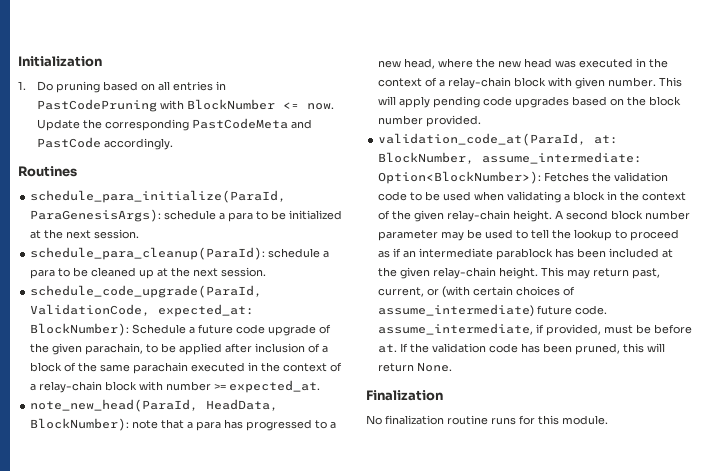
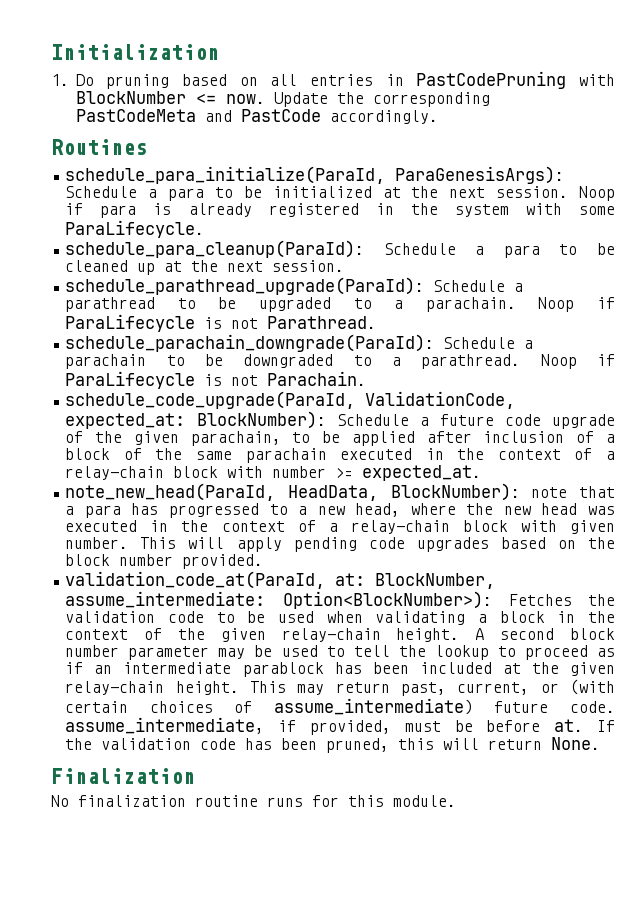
- schedule_para_initialize(ParaId, ParaGenesisArgs): schedule a para to be initialized at the next session.
+ schedule_para_initialize(ParaId, ParaGenesisArgs): Schedule a para to be initialized at the next session. Noop if para is already registered in the system with some ParaLifecycle.
- schedule_para_cleanup(ParaId): schedule a para to be cleaned up at the next session.
+ schedule_para_cleanup(ParaId): Schedule a para to be cleaned up at the next session.
+ schedule_parathread_upgrade(ParaId): Schedule a parathread to be upgraded to a parachain. Noop if ParaLifecycle is not Parathread.
+ schedule_parachain_downgrade(ParaId): Schedule a parachain to be downgraded to a parathread. Noop if ParaLifecycle is not Parachain.

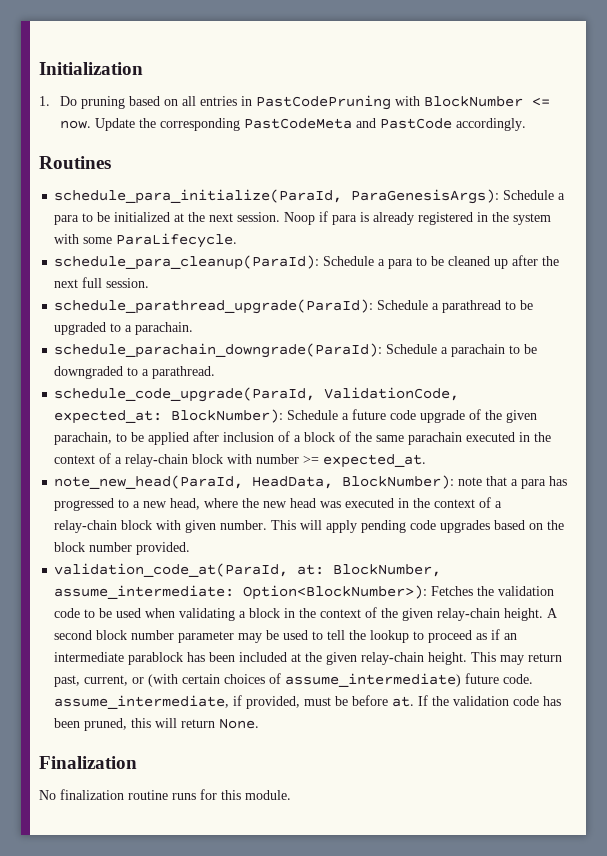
- schedule_para_cleanup(ParaId): Schedule a para to be cleaned up at the next session.
+ schedule_para_cleanup(ParaId): Schedule a para to be cleaned up after the next full session.
- Noop if ParaLifecycle is not Parathread.
- Noop if ParaLifecycle is not Parachain.

